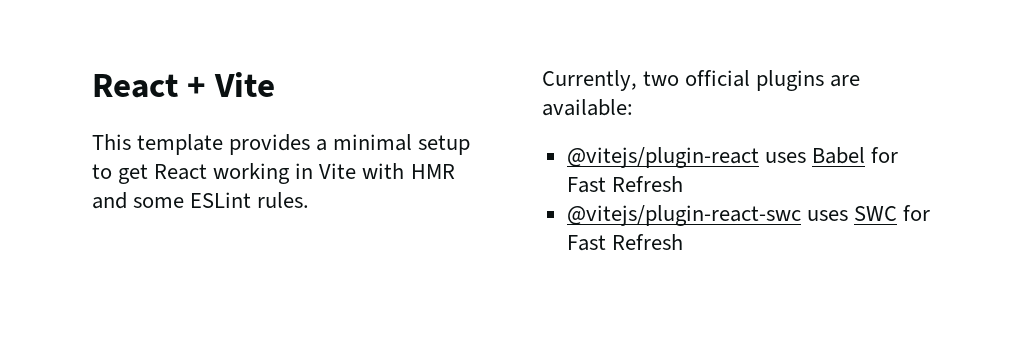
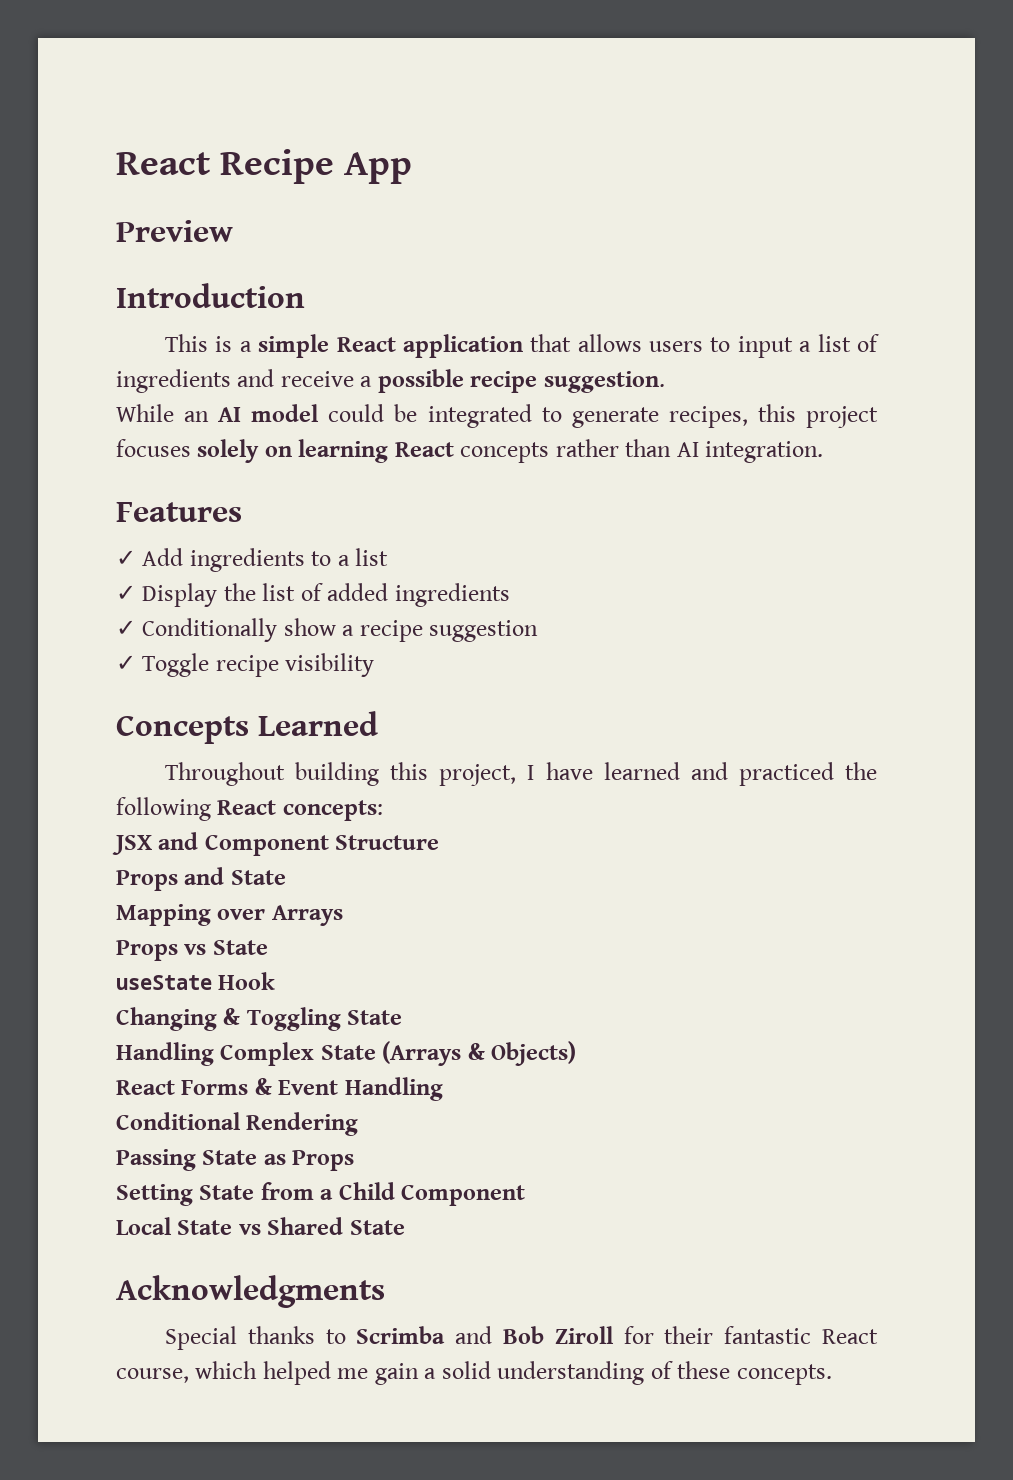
- React + Vite
- This template provides a minimal setup to get React working in Vite with HMR and some ESLint rules.
- Currently, two official plugins are available:
- @vitejs/plugin-react uses Babel for Fast Refresh
- @vitejs/plugin-react-swc uses SWC for Fast Refresh
+ React Recipe App
+ Preview
+ Introduction
+ This is a simple React application that allows users to input a list of ingredients and receive a possible recipe suggestion.
+ While an AI model could be integrated to generate recipes, this project focuses solely on learning React concepts rather than AI integration.
+ Features
+ ✓ Add ingredients to a list
+ ✓ Display the list of added ingredients
+ ✓ Conditionally show a recipe suggestion
+ ✓ Toggle recipe visibility
+ Concepts Learned
+ Throughout building this project, I have learned and practiced the following React concepts:
+ JSX and Component Structure
+ Props and State
+ Mapping over Arrays
+ Props vs State
+ useState Hook
+ Changing & Toggling State
+ Handling Complex State (Arrays & Objects)
+ React Forms & Event Handling
+ Conditional Rendering
+ Passing State as Props
+ Setting State from a Child Component
+ Local State vs Shared State
+ Acknowledgments
+ Special thanks to Scrimba and Bob Ziroll for their fantastic React course, which helped me gain a solid understanding of these concepts.

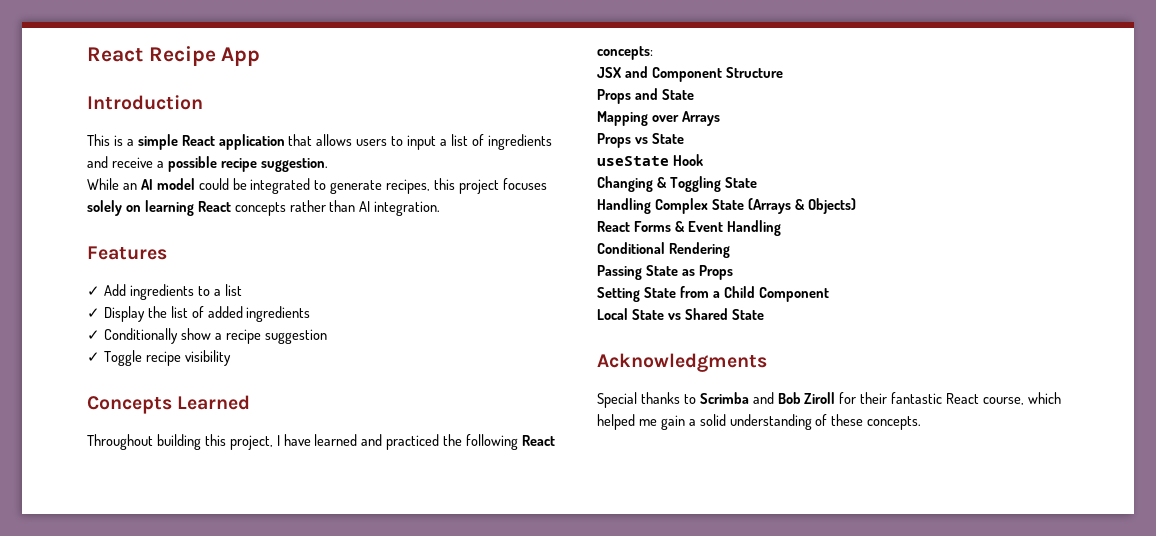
- Preview

